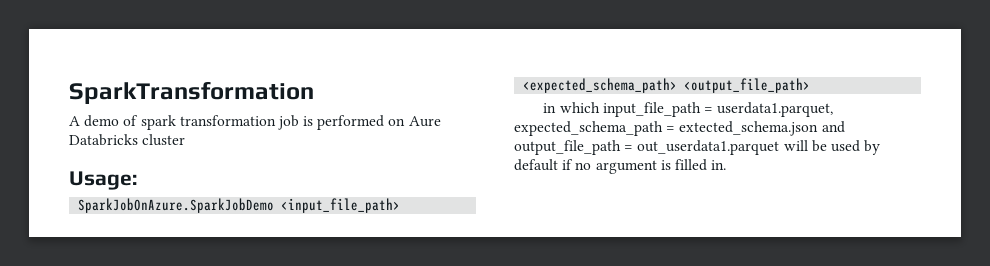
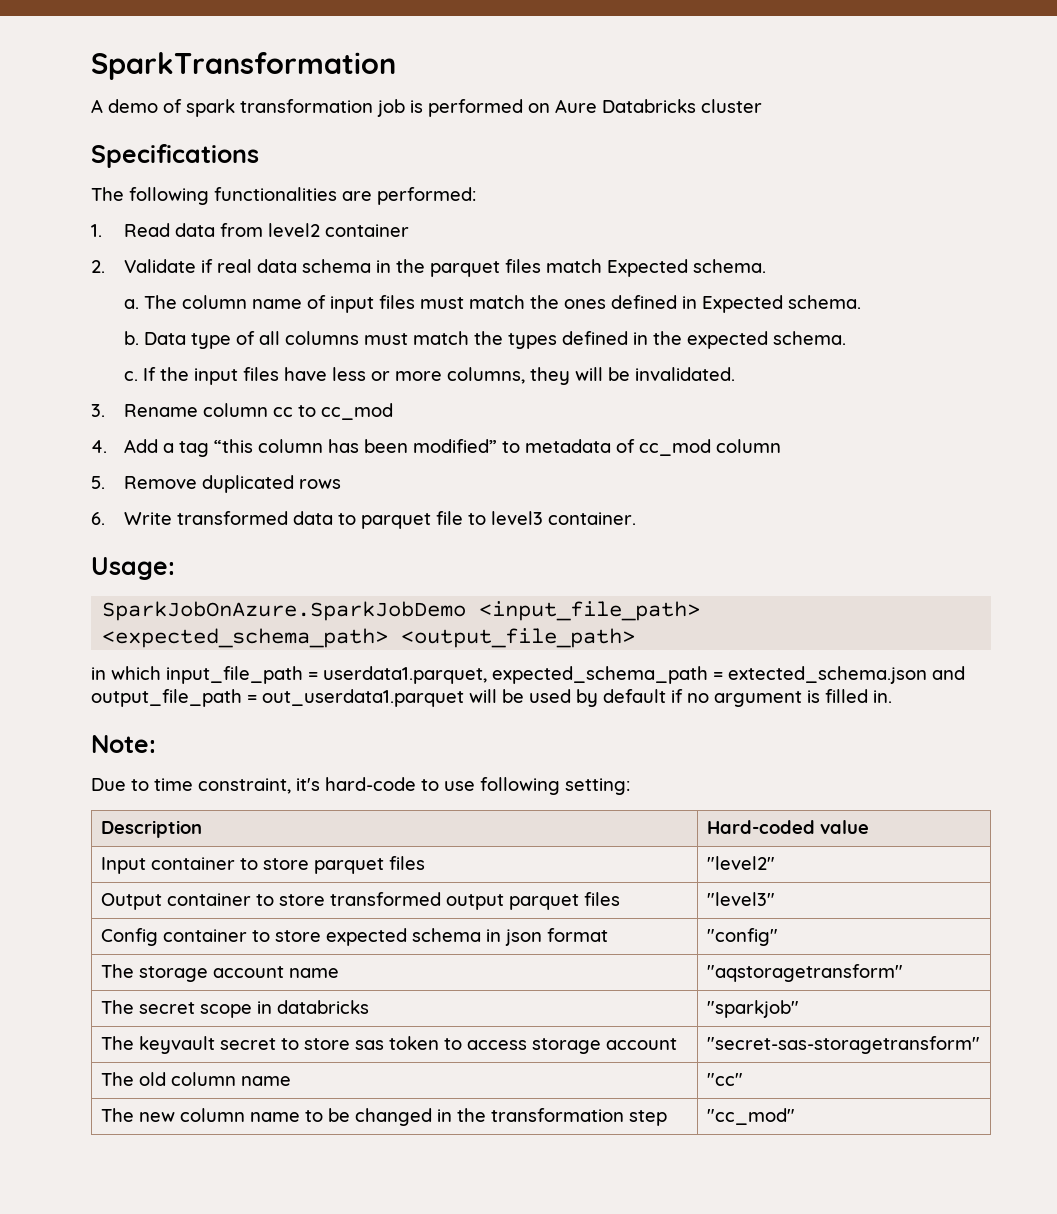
+ Specifications
+ The following functionalities are performed:
+ 1. Read data from level2 container
+ 2. Validate if real data schema in the parquet files match Expected schema.
+ a. The column name of input files must match the ones defined in Expected schema.
+ b. Data type of all columns must match the types defined in the expected schema.
+ c. If the input files have less or more columns, they will be invalidated.
+ 3. Rename column cc to cc_mod
+ 4. Add a tag “this column has been modified” to metadata of cc_mod column
+ 5. Remove duplicated rows
+ 6. Write transformed data to parquet file to level3 container.
+ Note:
+ Due to time constraint, it's hard-code to use following setting:
+ Description | Hard-coded value
+ Input container to store parquet files | "level2"
+ Output container to store transformed output parquet files | "level3"
+ Config container to store expected schema in json format | "config"
+ The storage account name | "aqstoragetransform"
+ The secret scope in databricks | "sparkjob"
+ The keyvault secret to store sas token to access storage account | "secret-sas-storagetransform"
+ The old column name | "cc"
+ The new column name to be changed in the transformation step | "cc_mod"

